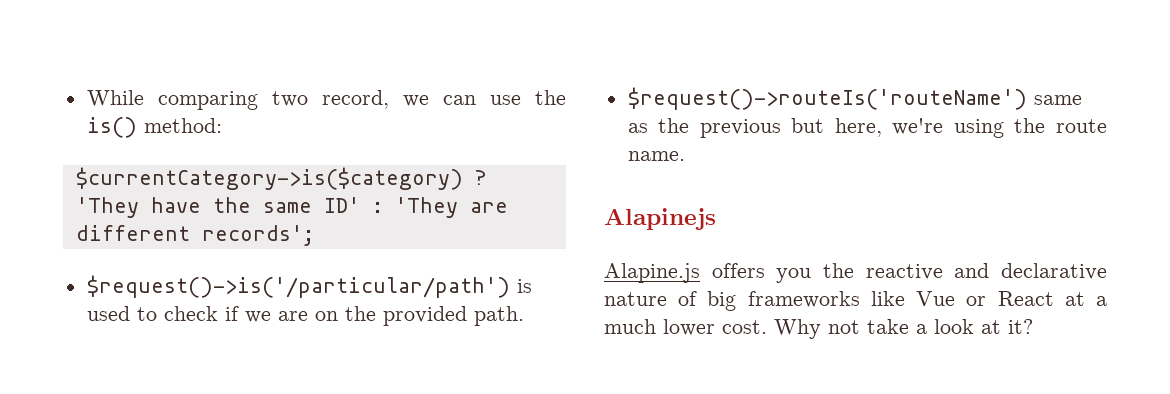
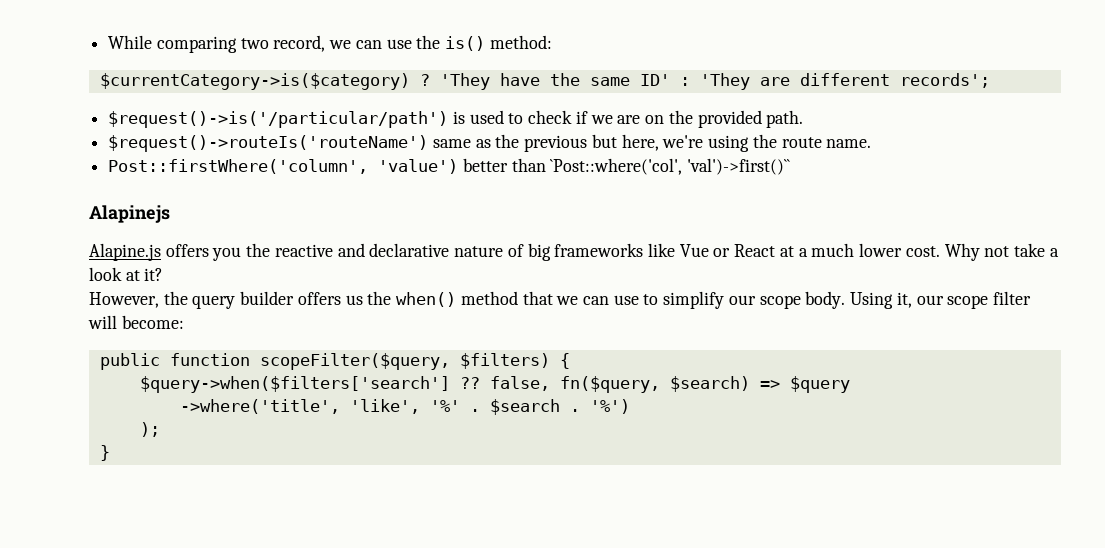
+ Post::firstWhere('column', 'value') better than `Post::where('col', 'val')->first()``
+ However, the query builder offers us the when() method that we can use to simplify our scope body. Using it, our scope filter will become:
+ public function scopeFilter($query, $filters) {
+ $query->when($filters['search'] ?? false, fn($query, $search) => $query
+ ->where('title', 'like', '%' . $search . '%')
+ );
+ }

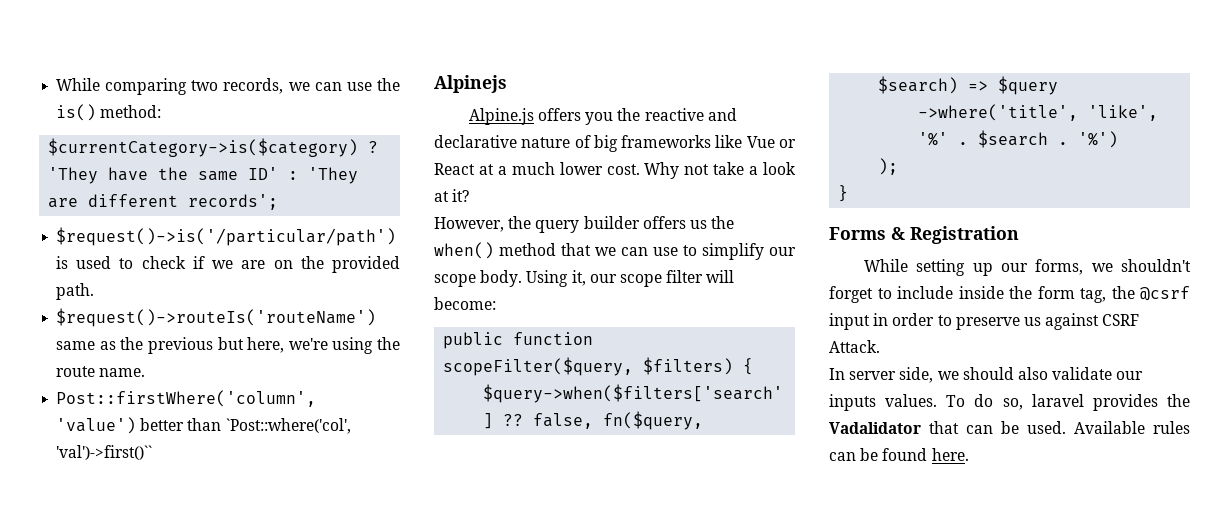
- While comparing two record, we can use the is() method:
+ While comparing two records, we can use the is() method:
- Alapinejs
- Alapine.js offers you the reactive and declarative nature of big frameworks like Vue or React at a much lower cost.
+ Alpinejs
+ Alpine.js offers you the reactive and declarative nature of big frameworks like Vue or React at a much lower cost.
+ Forms & Registration
+ While setting up our forms, we shouldn't forget to include inside the form tag, the @csrf input in order to preserve us against CSRF Attack.
+ In server side, we should also validate our inputs values. To do so, laravel provides the Vadalidator that can be used. Available rules can be found here.

